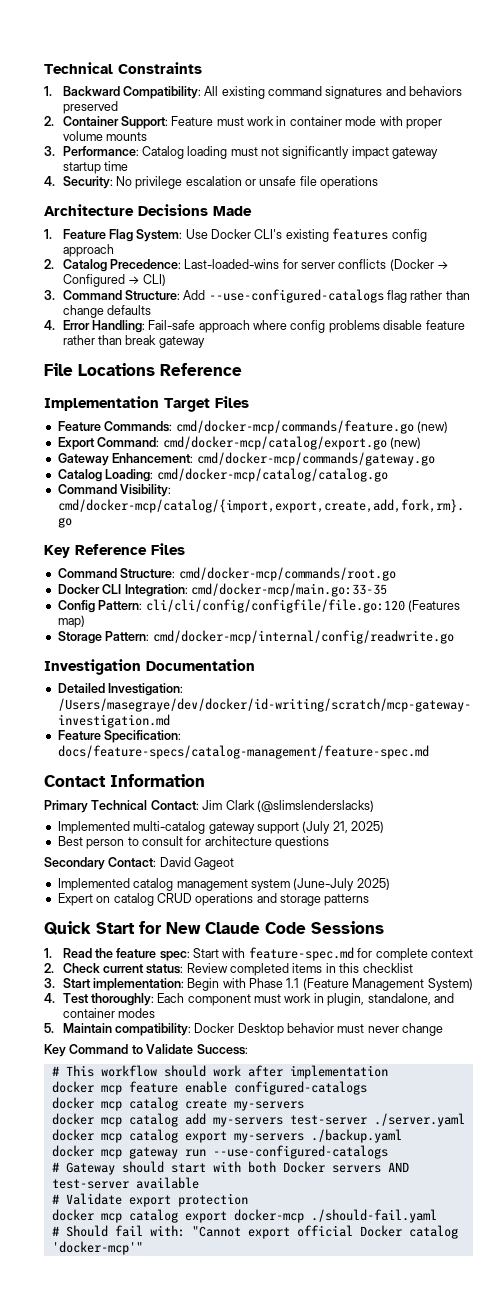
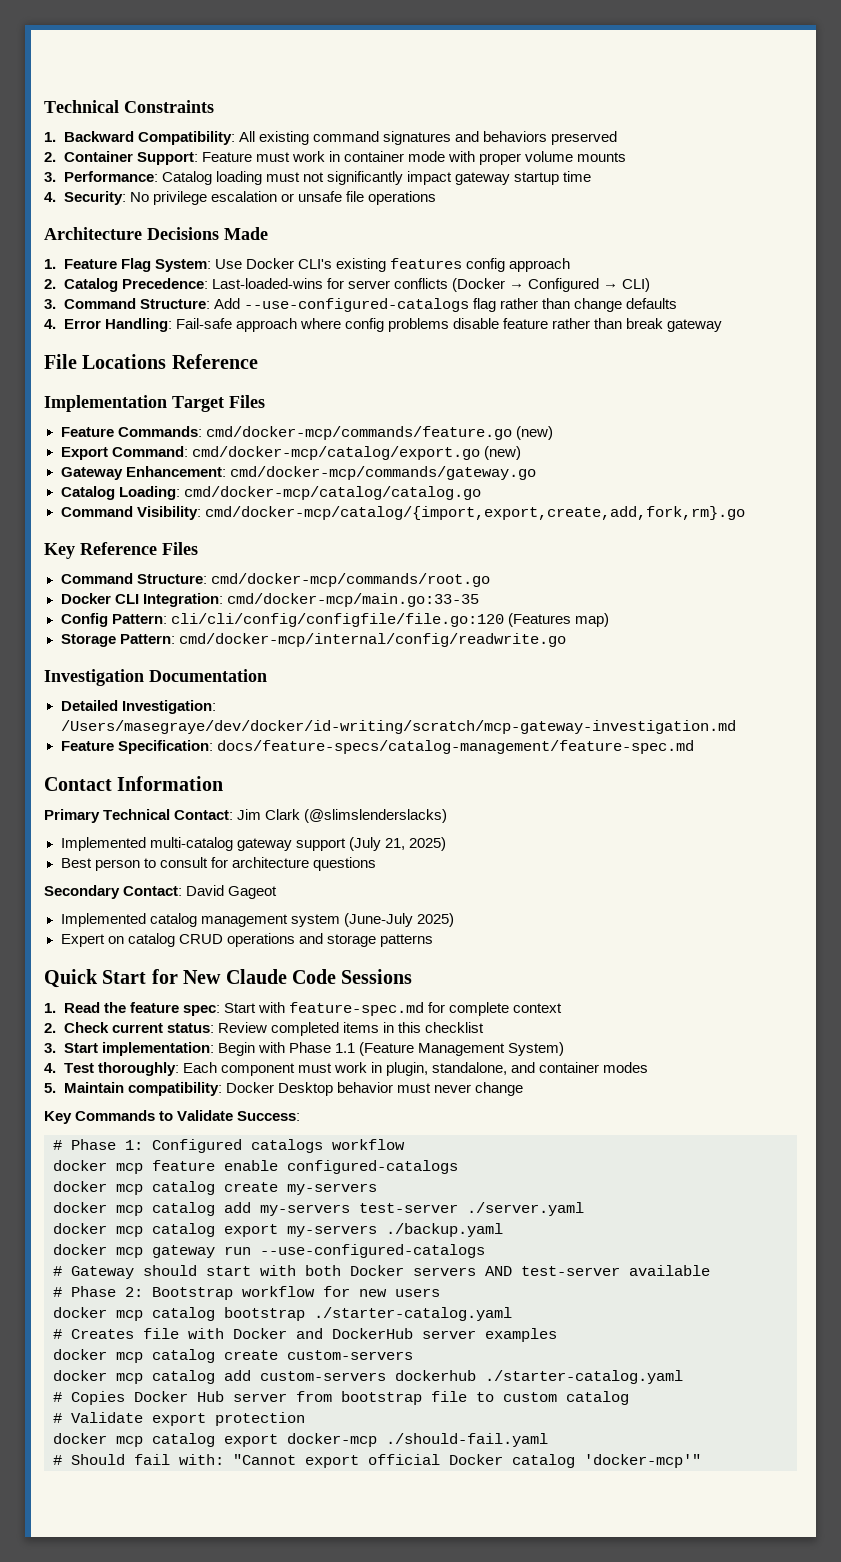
- Key Command to Validate Success:
+ Key Commands to Validate Success:
- # This workflow should work after implementation
+ # Phase 1: Configured catalogs workflow
+ # Phase 2: Bootstrap workflow for new users
+ docker mcp catalog bootstrap ./starter-catalog.yaml
+ # Creates file with Docker and DockerHub server examples
+ docker mcp catalog create custom-servers
+ docker mcp catalog add custom-servers dockerhub ./starter-catalog.yaml
+ # Copies Docker Hub server from bootstrap file to custom catalog

